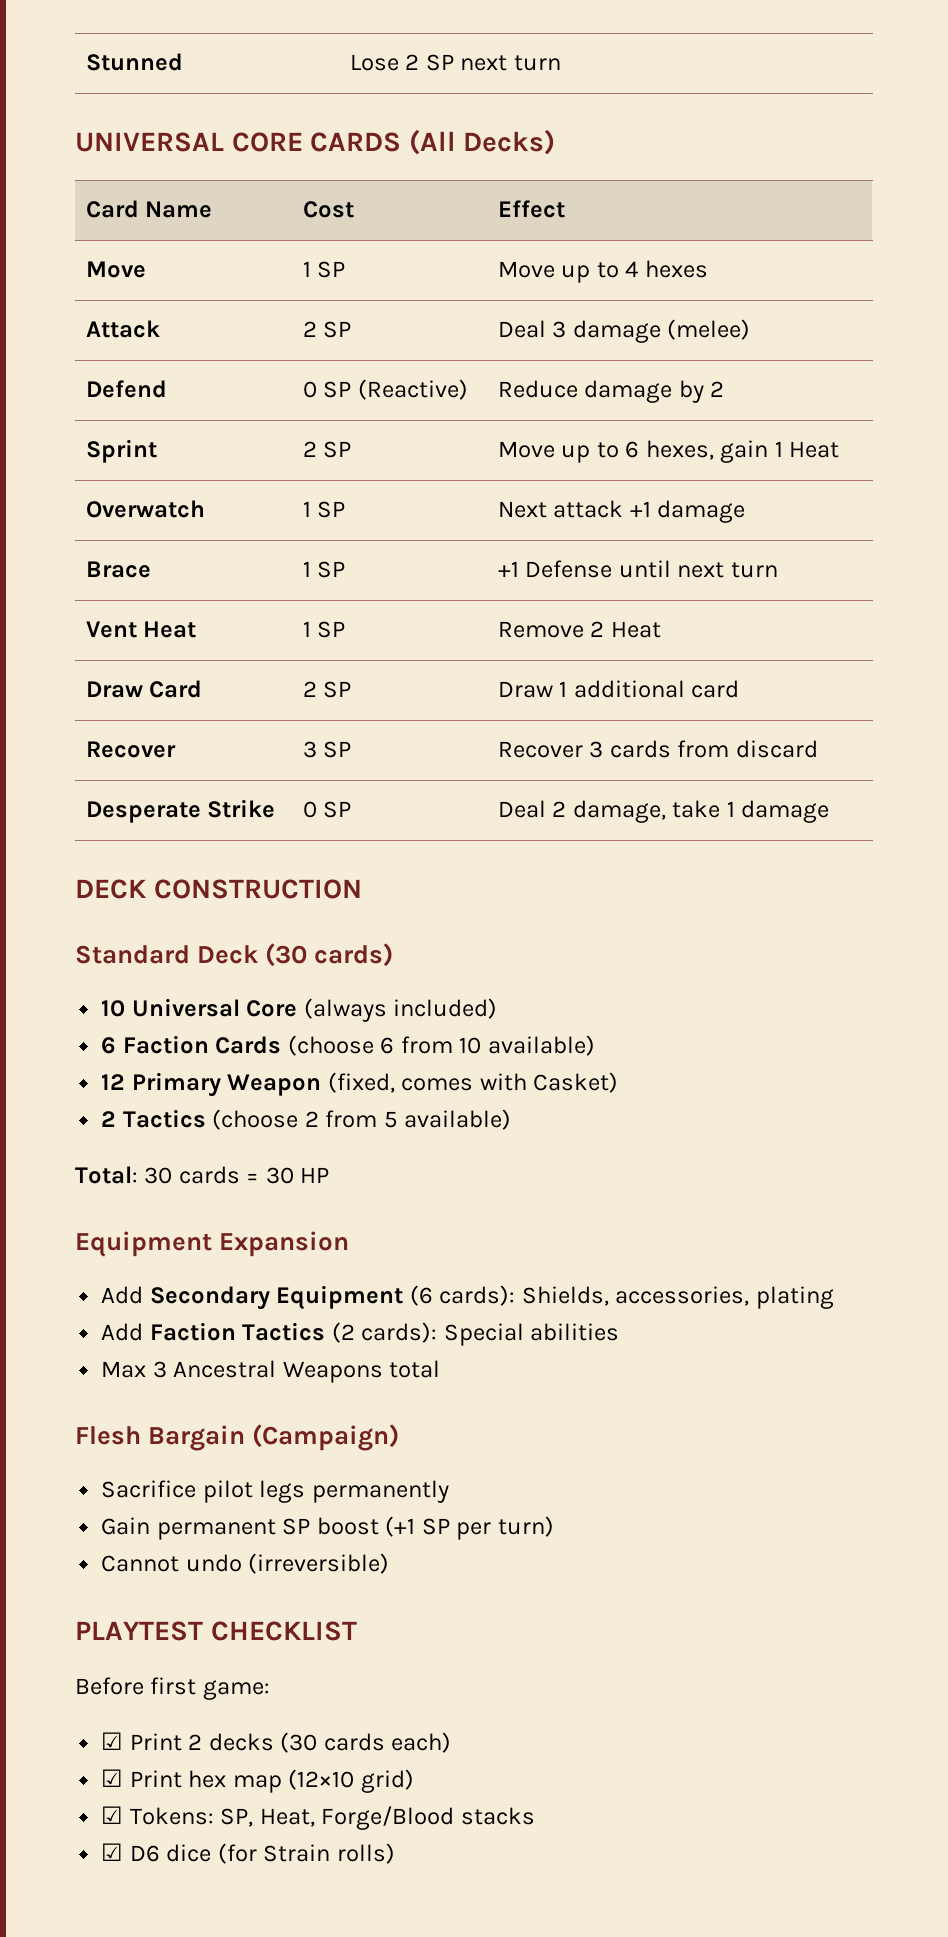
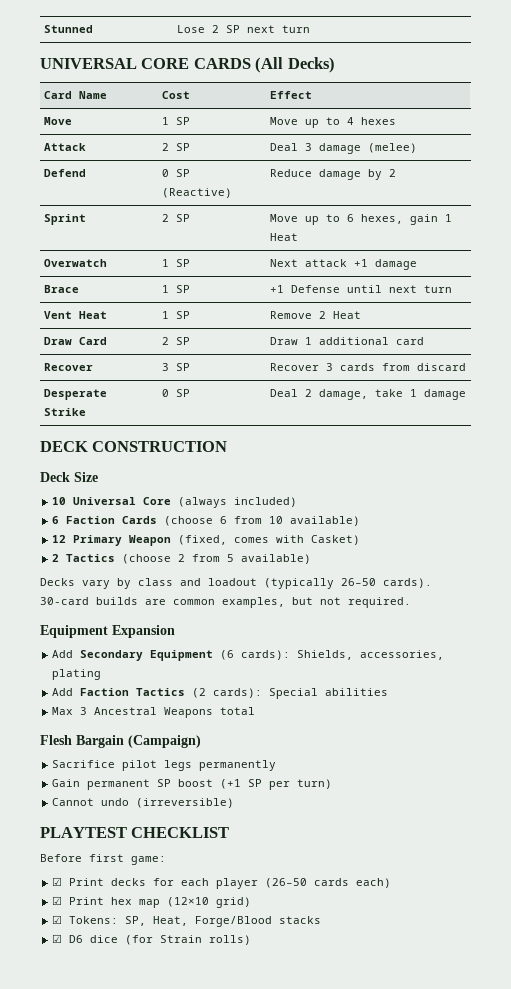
- Standard Deck (30 cards)
+ Deck Size
- Total: 30 cards = 30 HP
+ Decks vary by class and loadout (typically 26–50 cards). 30-card builds are common examples, but not required.
- ☑ Print 2 decks (30 cards each)
+ ☑ Print decks for each player (26–50 cards each)

